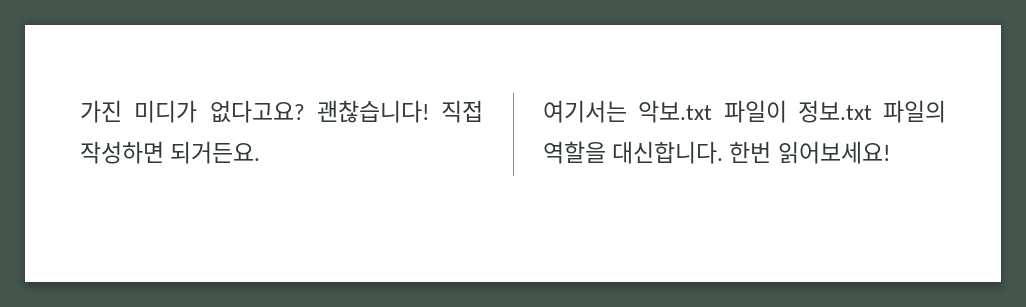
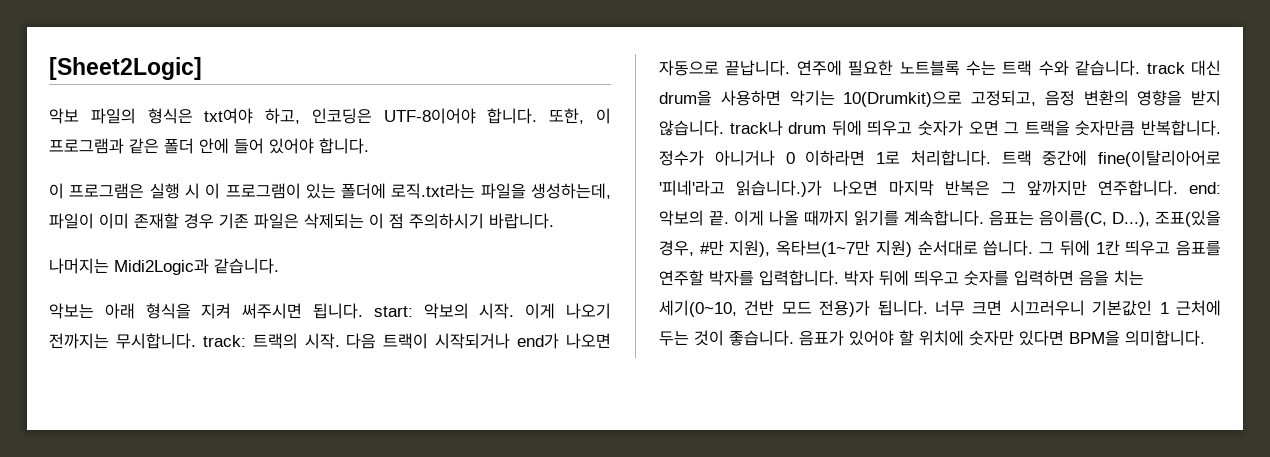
- 가진 미디가 없다고요? 괜찮습니다! 직접 작성하면 되거든요.
- 여기서는 악보.txt 파일이 정보.txt 파일의 역할을 대신합니다. 한번 읽어보세요!
+ [Sheet2Logic]
+ 악보 파일의 형식은 txt여야 하고, 인코딩은 UTF-8이어야 합니다. 또한, 이 프로그램과 같은 폴더 안에 들어 있어야 합니다.
+ 이 프로그램은 실행 시 이 프로그램이 있는 폴더에 로직.txt라는 파일을 생성하는데, 파일이 이미 존재할 경우 기존 파일은 삭제되는 이 점 주의하시기 바랍니다.
+ 나머지는 Midi2Logic과 같습니다.
+ 악보는 아래 형식을 지켜 써주시면 됩니다. start: 악보의 시작. 이게 나오기 전까지는 무시합니다. track: 트랙의 시작. 다음 트랙이 시작되거나 end가 나오면 자동으로 끝납니다. 연주에 필요한 노트블록 수는 트랙 수와 같습니다. track 대신 drum을 사용하면 악기는 10(Drumkit)으로 고정되고, 음정 변환의 영향을 받지 않습니다. track나 drum 뒤에 띄우고 숫자가 오면 그 트랙을 숫자만큼 반복합니다. 정수가 아니거나 0 이하라면 1로 처리합니다. 트랙 중간에 fine(이탈리아어로 '피네'라고 읽습니다.)가 나오면 마지막 반복은 그 앞까지만 연주합니다. end: 악보의 끝. 이게 나올 때까지 읽기를 계속합니다. 음표는 음이름(C, D...), 조표(있을 경우, #만 지원), 옥타브(1~7만 지원) 순서대로 씁니다. 그 뒤에 1칸 띄우고 음표를 연주할 박자를 입력합니다. 박자 뒤에 띄우고 숫자를 입력하면 음을 치는 세기(0~10, 건반 모드 전용)가 됩니다. 너무 크면 시끄러우니 기본값인 1 근처에 두는 것이 좋습니다. 음표가 있어야 할 위치에 숫자만 있다면 BPM을 의미합니다.

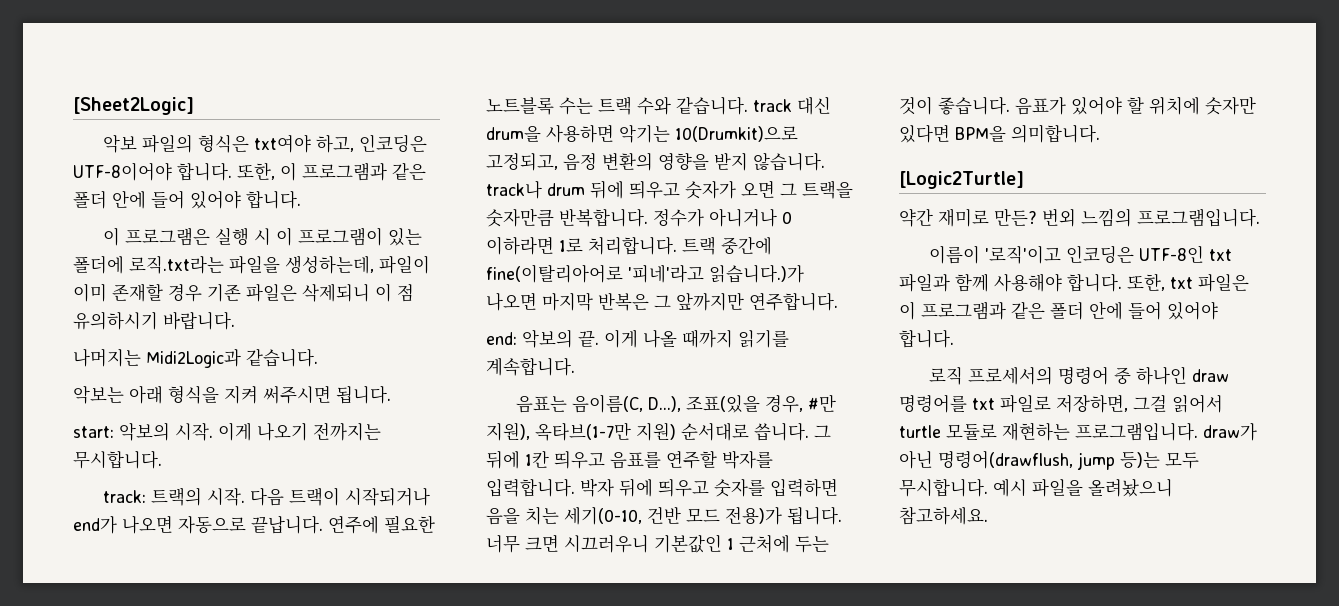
- 이 프로그램은 실행 시 이 프로그램이 있는 폴더에 로직.txt라는 파일을 생성하는데, 파일이 이미 존재할 경우 기존 파일은 삭제되는 이 점 주의하시기 바랍니다.
+ 이 프로그램은 실행 시 이 프로그램이 있는 폴더에 로직.txt라는 파일을 생성하는데, 파일이 이미 존재할 경우 기존 파일은 삭제되니 이 점 유의하시기 바랍니다.
- 악보는 아래 형식을 지켜 써주시면 됩니다. start: 악보의 시작.
+ 악보는 아래 형식을 지켜 써주시면 됩니다.
+ start: 악보의 시작.
- 이게 나오기 전까지는 무시합니다. track: 트랙의 시작.
+ 이게 나오기 전까지는 무시합니다.
+ track: 트랙의 시작.
- 트랙 중간에 fine(이탈리아어로 '피네'라고 읽습니다.)가 나오면 마지막 반복은 그 앞까지만 연주합니다. end: 악보의 끝.
+ 트랙 중간에 fine(이탈리아어로 '피네'라고 읽습니다.)가 나오면 마지막 반복은 그 앞까지만 연주합니다.
+ end: 악보의 끝.
- 이게 나올 때까지 읽기를 계속합니다. 음표는 음이름(C, D...), 조표(있을 경우, #만 지원), 옥타브(1~7만 지원) 순서대로 씁니다.
+ 이게 나올 때까지 읽기를 계속합니다.
+ 음표는 음이름(C, D...), 조표(있을 경우, #만 지원), 옥타브(1-7만 지원) 순서대로 씁니다.
- 박자 뒤에 띄우고 숫자를 입력하면 음을 치는 세기(0~10, 건반 모드 전용)가 됩니다.
+ 박자 뒤에 띄우고 숫자를 입력하면 음을 치는 세기(0-10, 건반 모드 전용)가 됩니다.
+ [Logic2Turtle]
+ 약간 재미로 만든? 번외 느낌의 프로그램입니다.
+ 이름이 '로직'이고 인코딩은 UTF-8인 txt 파일과 함께 사용해야 합니다. 또한, txt 파일은 이 프로그램과 같은 폴더 안에 들어 있어야 합니다.
+ 로직 프로세서의 명령어 중 하나인 draw 명령어를 txt 파일로 저장하면, 그걸 읽어서 turtle 모듈로 재현하는 프로그램입니다. draw가 아닌 명령어(drawflush, jump 등)는 모두 무시합니다. 예시 파일을 올려놨으니 참고하세요.

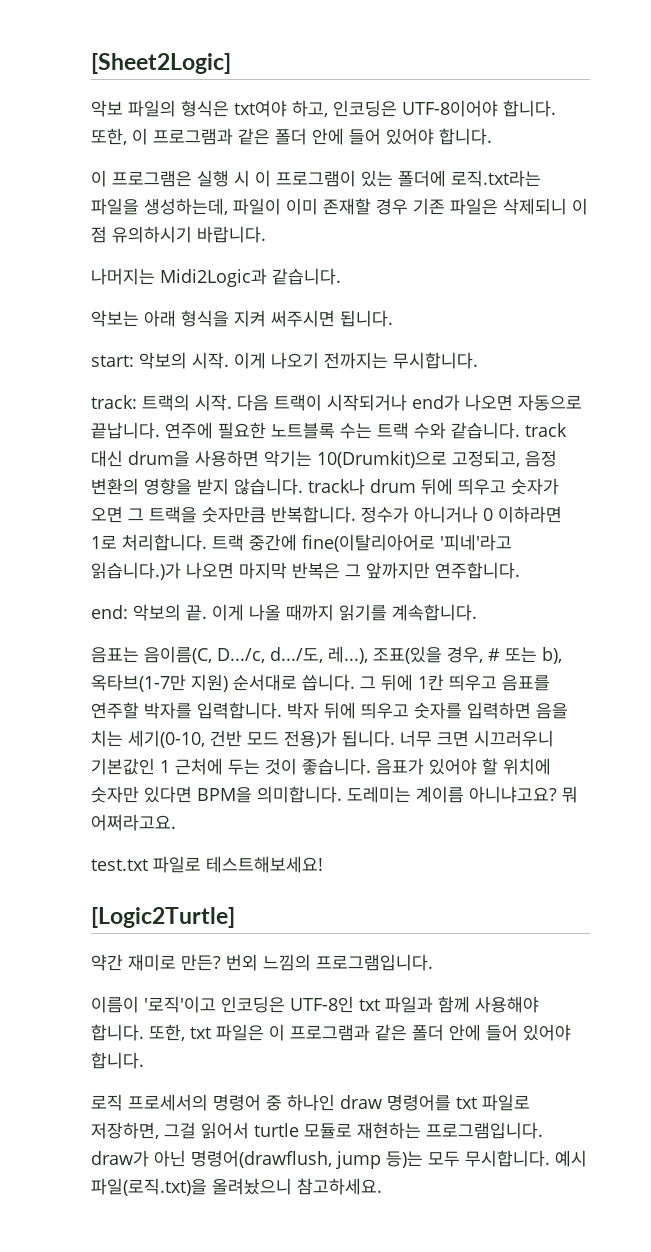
- 음표는 음이름(C, D...), 조표(있을 경우, #만 지원), 옥타브(1-7만 지원) 순서대로 씁니다.
+ 음표는 음이름(C, D.../c, d.../도, 레...), 조표(있을 경우, # 또는 b), 옥타브(1-7만 지원) 순서대로 씁니다.
+ 도레미는 계이름 아니냐고요? 뭐 어쩌라고요.
+ test.txt 파일로 테스트해보세요!
- 예시 파일을 올려놨으니 참고하세요.
+ 예시 파일(로직.txt)을 올려놨으니 참고하세요.

